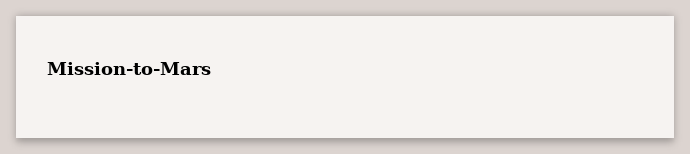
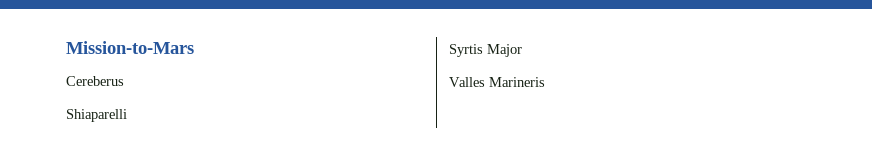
+ Cereberus
+ Shiaparelli
+ Syrtis Major
+ Valles Marineris

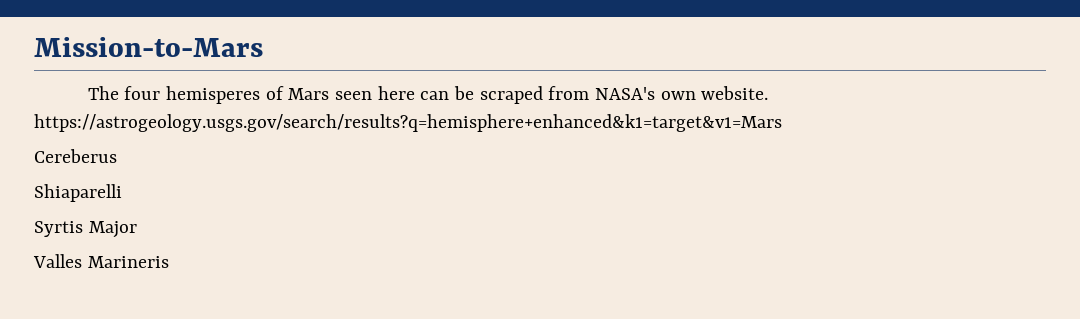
+ The four hemisperes of Mars seen here can be scraped from NASA's own website. https://astrogeology.usgs.gov/search/results?q=hemisphere+enhanced&k1=target&v1=Mars

